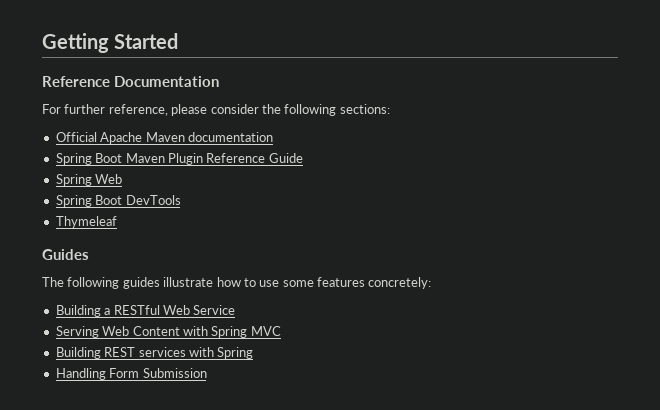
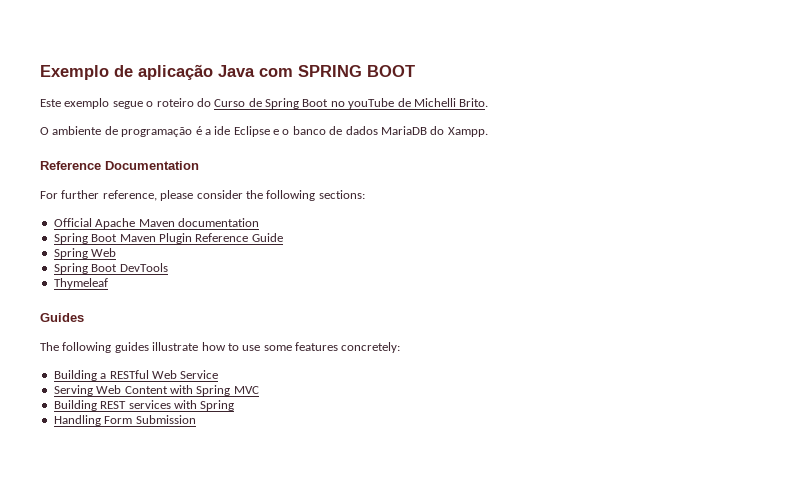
- Getting Started
+ Exemplo de aplicação Java com SPRING BOOT
+ Este exemplo segue o roteiro do Curso de Spring Boot no youTube de Michelli Brito.
+ O ambiente de programação é a ide Eclipse e o banco de dados MariaDB do Xampp.

